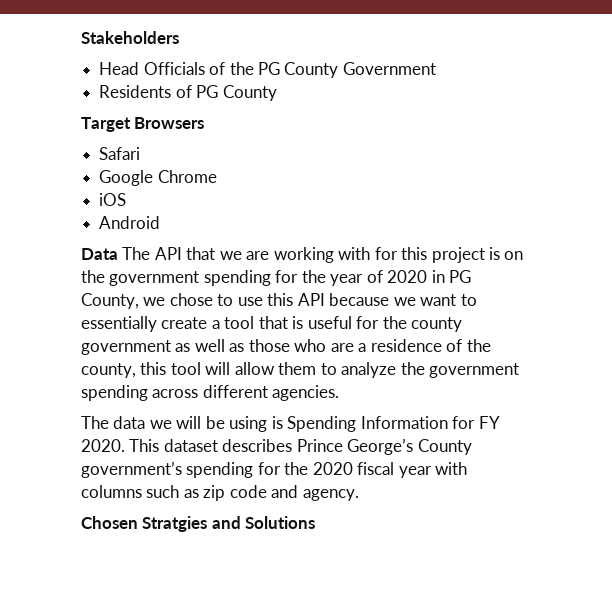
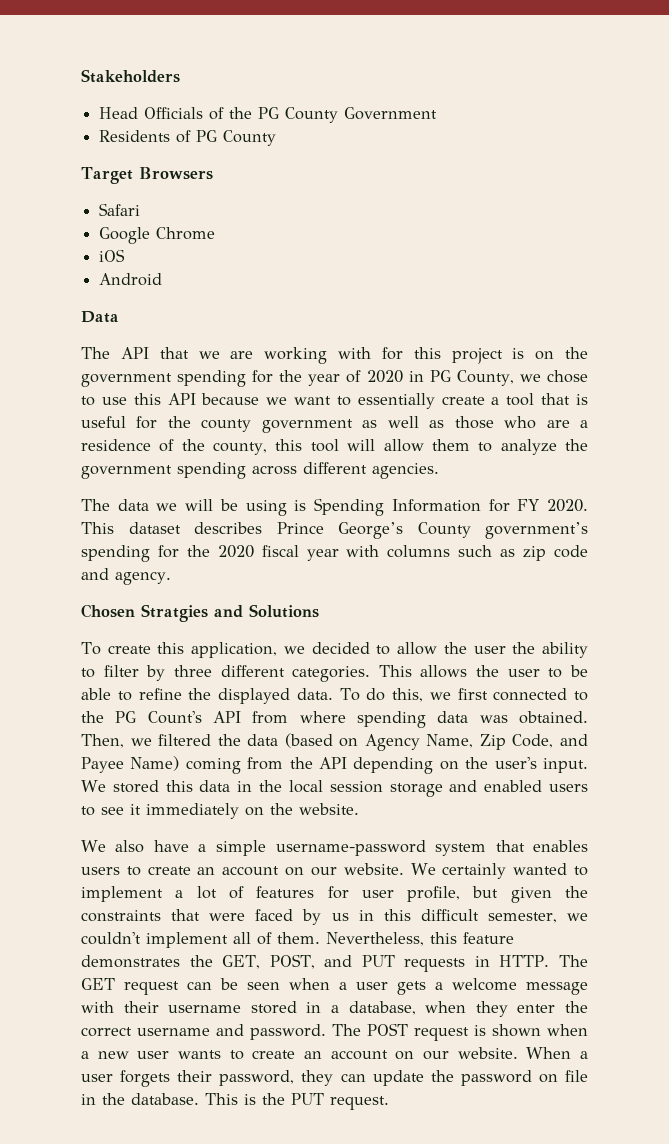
- Data The API that we are working with for this project is on the government spending for the year of 2020 in PG County, we chose to use this API because we want to essentially create a tool that is useful for the county government as well as those who are a residence of the county, this tool will allow them to analyze the government spending across different agencies.
+ Data
+ The API that we are working with for this project is on the government spending for the year of 2020 in PG County, we chose to use this API because we want to essentially create a tool that is useful for the county government as well as those who are a residence of the county, this tool will allow them to analyze the government spending across different agencies.
+ To create this application, we decided to allow the user the ability to filter by three different categories. This allows the user to be able to refine the displayed data. To do this, we first connected to the PG Count's API from where spending data was obtained. Then, we filtered the data (based on Agency Name, Zip Code, and Payee Name) coming from the API depending on the user's input. We stored this data in the local session storage and enabled users to see it immediately on the website.
+ We also have a simple username-password system that enables users to create an account on our website. We certainly wanted to implement a lot of features for user profile, but given the constraints that were faced by us in this difficult semester, we couldn't implement all of them. Nevertheless, this feature demonstrates the GET, POST, and PUT requests in HTTP. The GET request can be seen when a user gets a welcome message with their username stored in a database, when they enter the correct username and password. The POST request is shown when a new user wants to create an account on our website. When a user forgets their password, they can update the password on file in the database. This is the PUT request.

